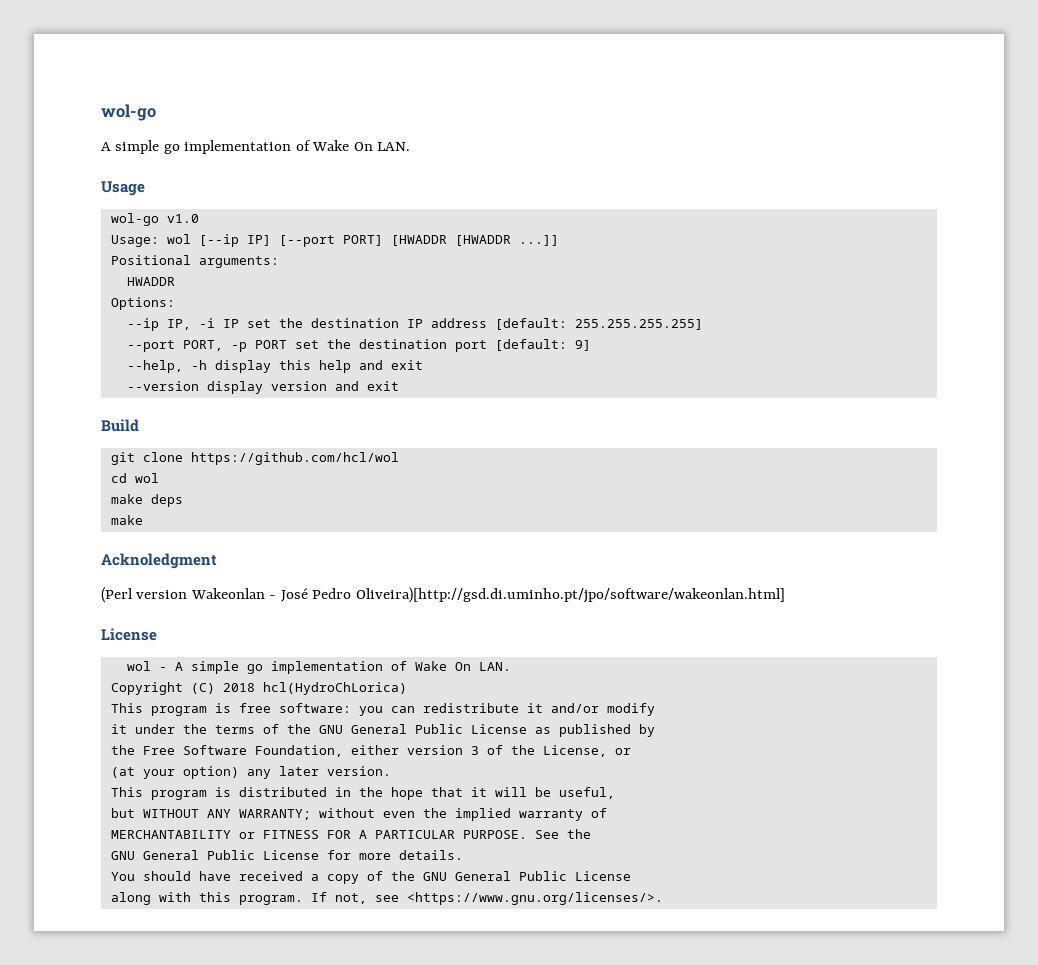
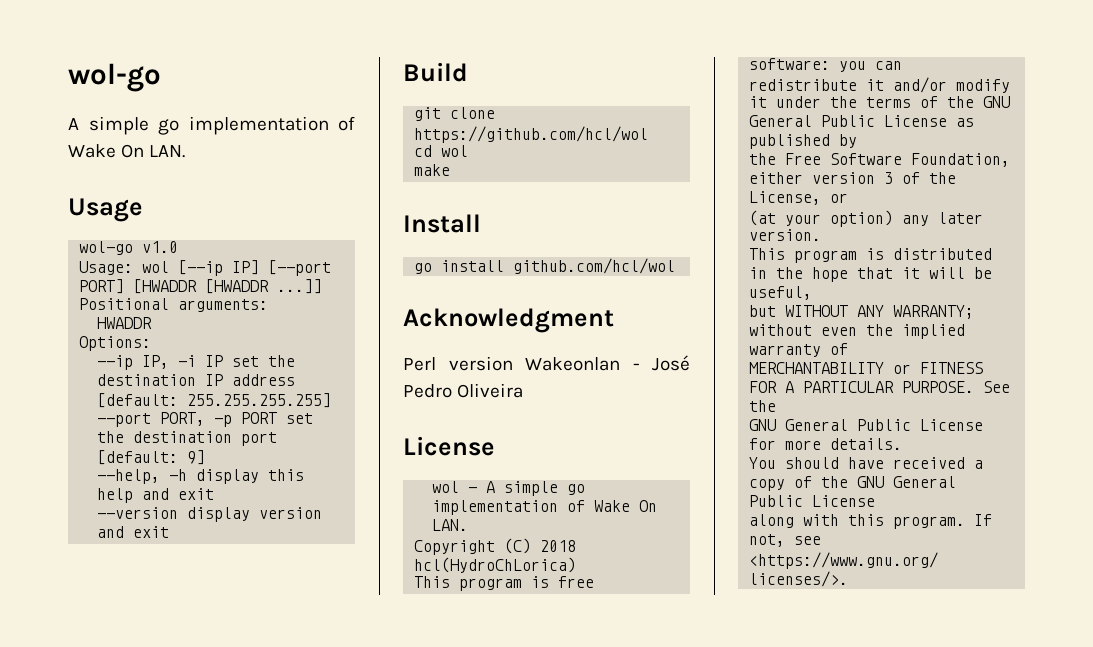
- make deps
  make
- Acknoledgment
- (Perl version Wakeonlan - José Pedro Oliveira)[http://gsd.di.uminho.pt/jpo/software/wakeonlan.html]
+ Install
+ go install github.com/hcl/wol
+ Acknowledgment
+ Perl version Wakeonlan - José Pedro Oliveira

